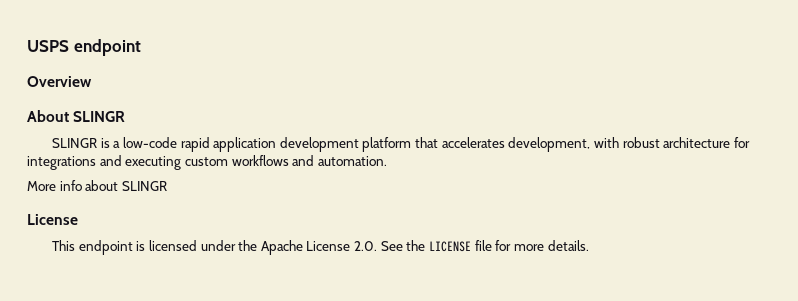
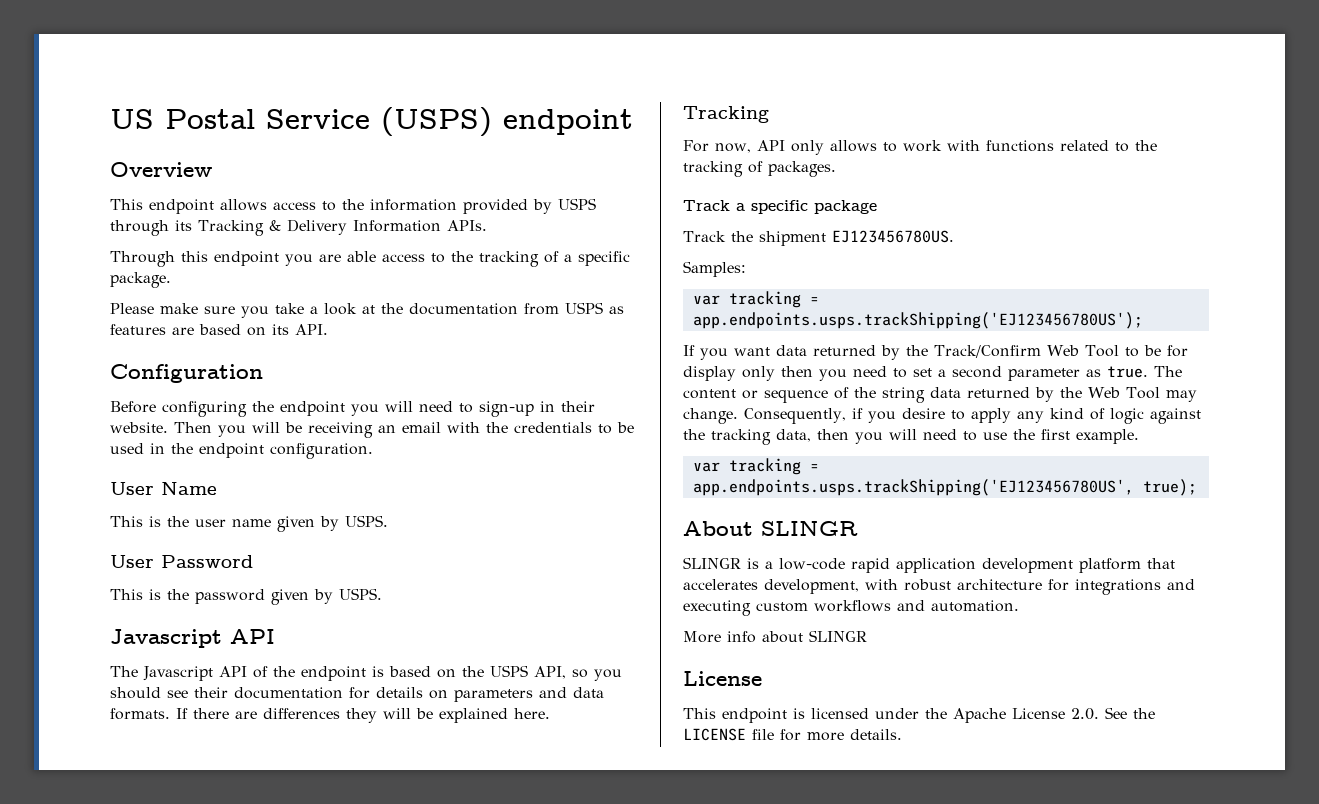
- USPS endpoint
+ US Postal Service (USPS) endpoint
  Overview
+ This endpoint allows access to the information provided by USPS through its Tracking & Delivery Information APIs.
+ Through this endpoint you are able access to the tracking of a specific package.
+ Please make sure you take a look at the documentation from USPS as features are based on its API.
+ Configuration
+ Before configuring the endpoint you will need to sign-up in their website. Then you will be receiving an email with the credentials to be used in the endpoint configuration.
+ User Name
+ This is the user name given by USPS.
+ User Password
+ This is the password given by USPS.
+ Javascript API
+ The Javascript API of the endpoint is based on the USPS API, so you should see their documentation for details on parameters and data formats. If there are differences they will be explained here.
+ Tracking
+ For now, API only allows to work with functions related to the tracking of packages.
+ Track a specific package
+ Track the shipment EJ123456780US.
+ Samples:
+ var tracking = app.endpoints.usps.trackShipping('EJ123456780US');
+ If you want data returned by the Track/Confirm Web Tool to be for display only then you need to set a second parameter as true. The content or sequence of the string data returned by the Web Tool may change. Consequently, if you desire to apply any kind of logic against the tracking data, then you will need to use the first example.
+ var tracking = app.endpoints.usps.trackShipping('EJ123456780US', true);

